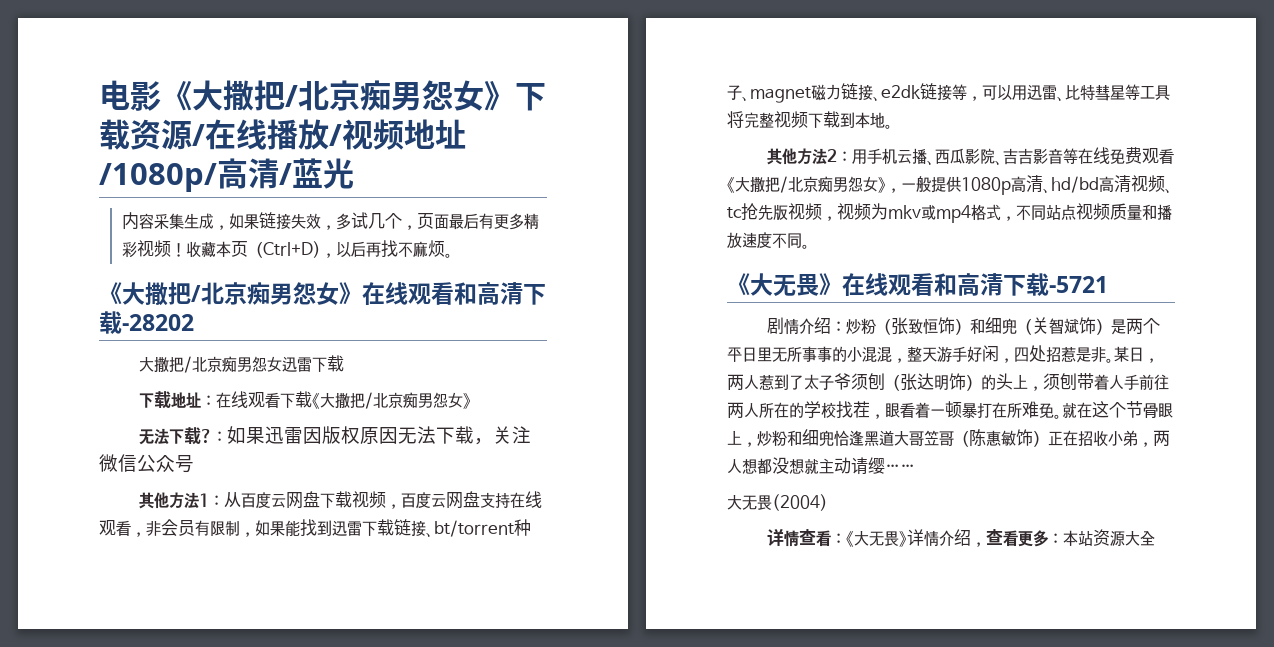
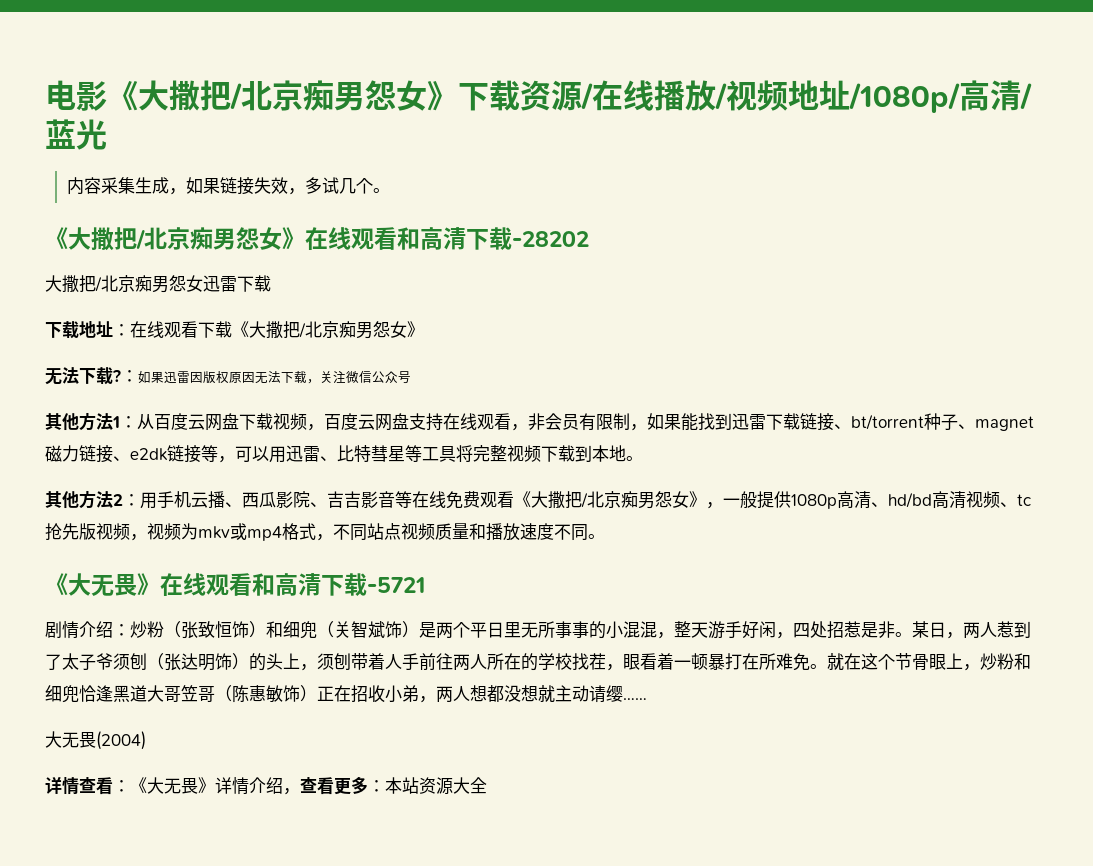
- 内容采集生成，如果链接失效，多试几个，页面最后有更多精彩视频！收藏本页（Ctrl+D)，以后再找不麻烦。
+ 内容采集生成，如果链接失效，多试几个。

